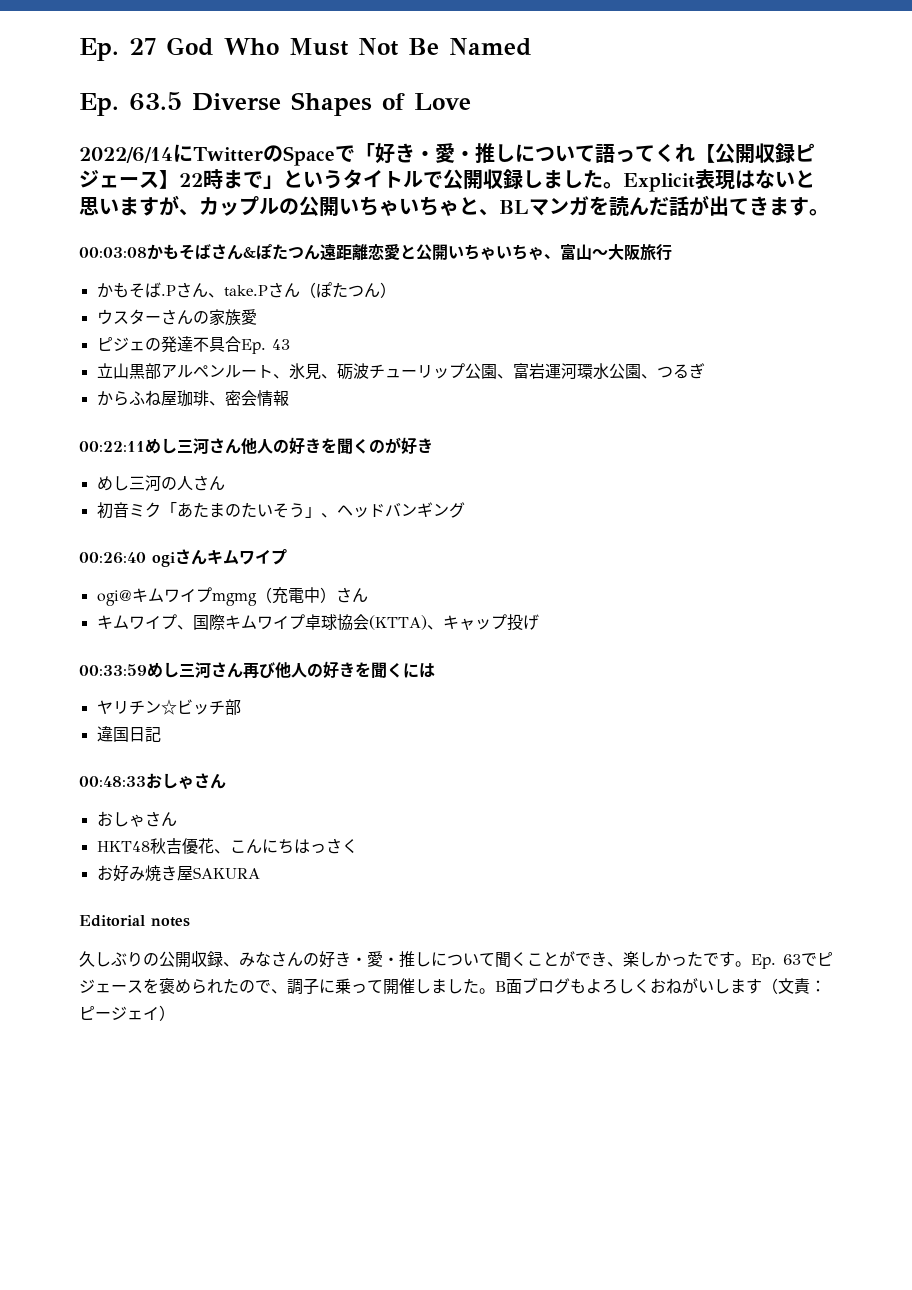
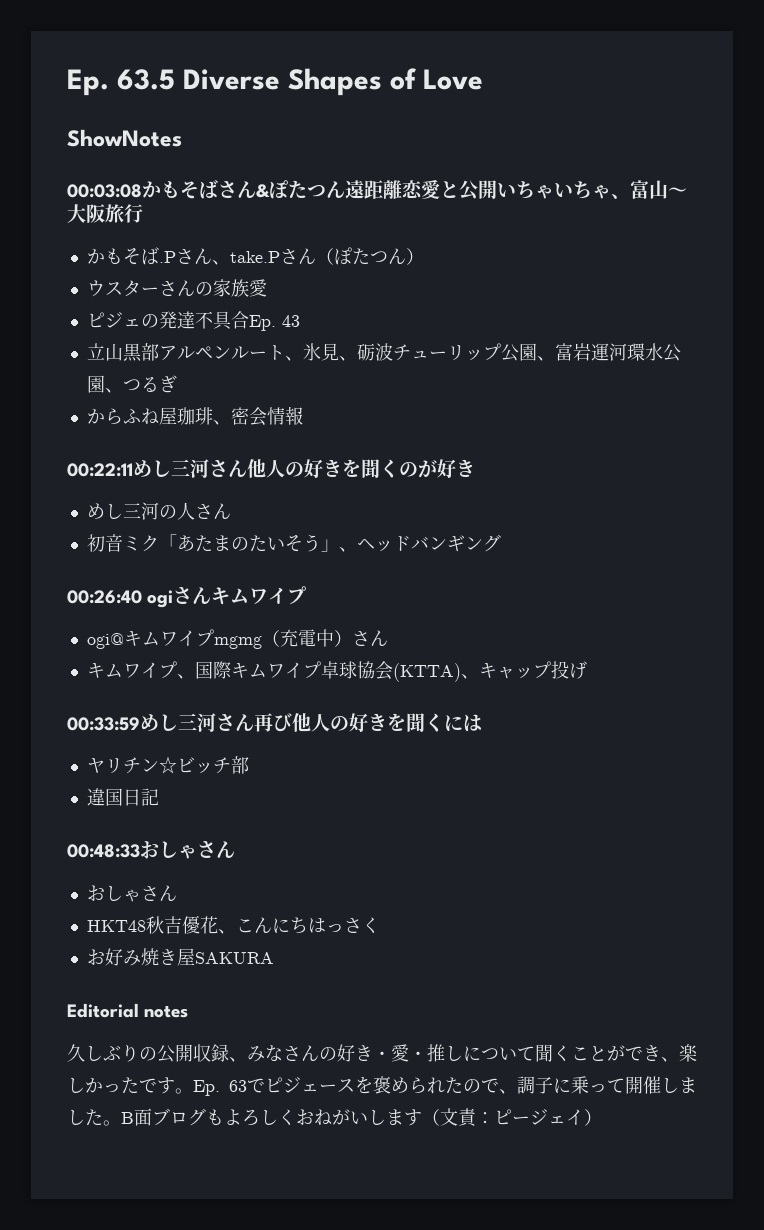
- Ep. 27 God Who Must Not Be Named
- 2022/6/14にTwitterのSpaceで「好き・愛・推しについて語ってくれ【公開収録ピジェース】22時まで」というタイトルで公開収録しました。Explicit表現はないと思いますが、カップルの公開いちゃいちゃと、BLマンガを読んだ話が出てきます。
+ ShowNotes

